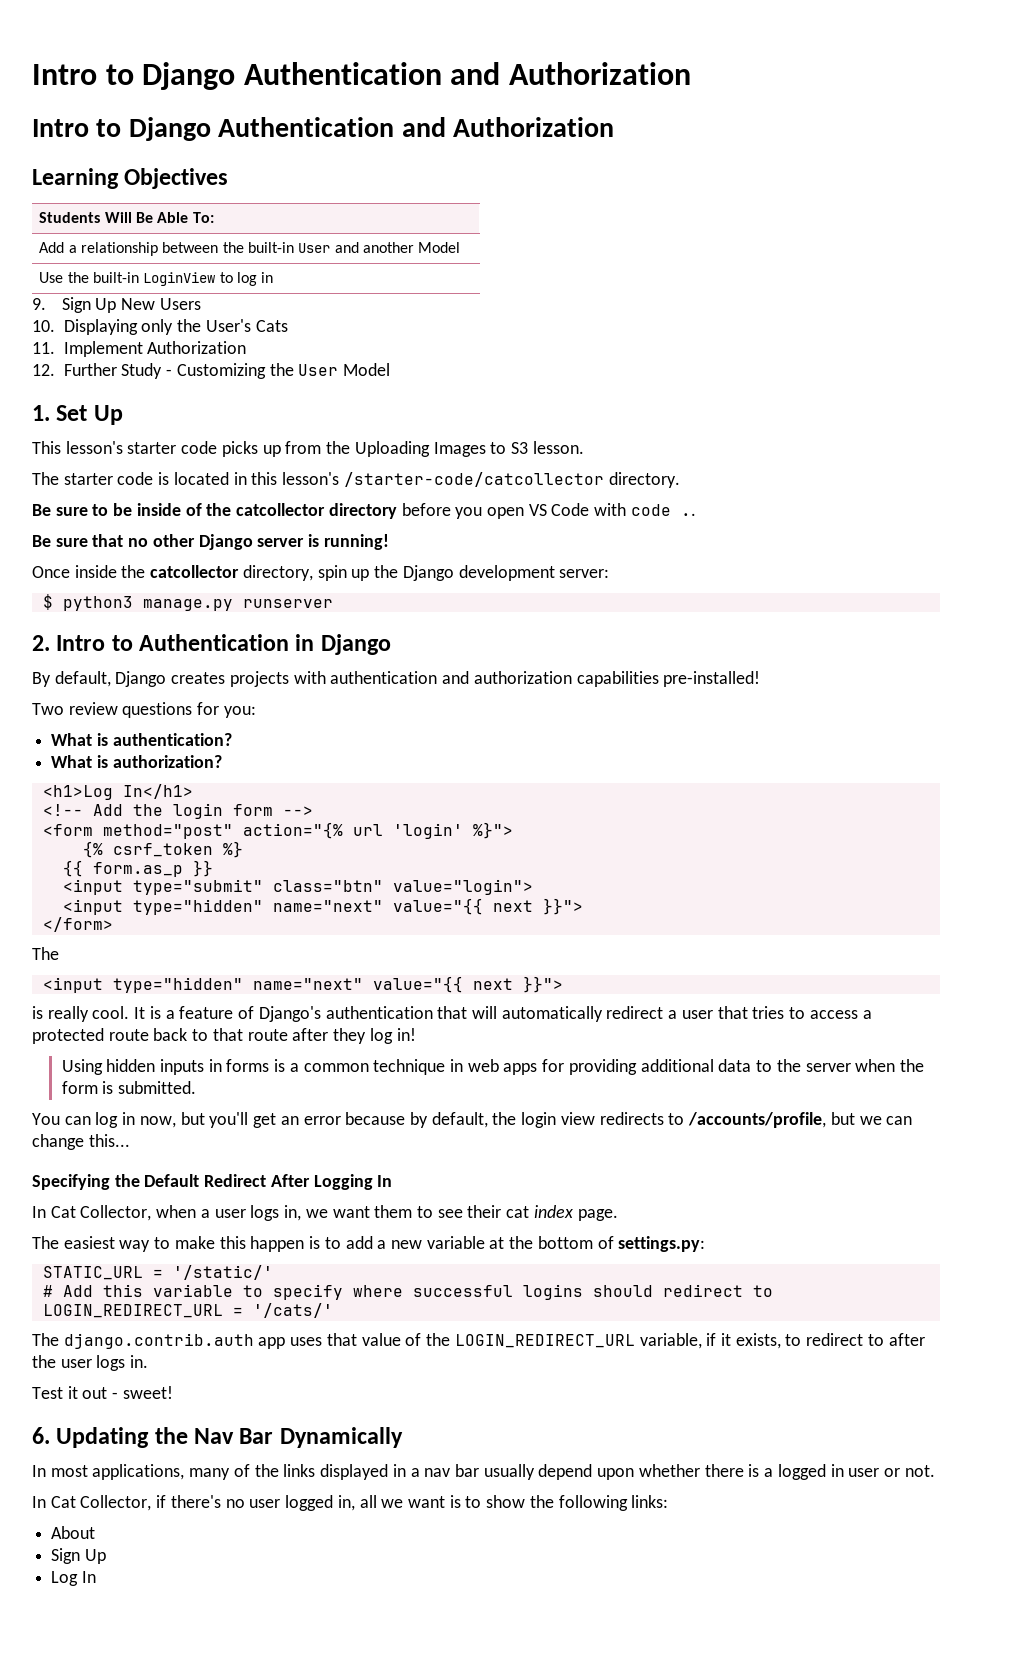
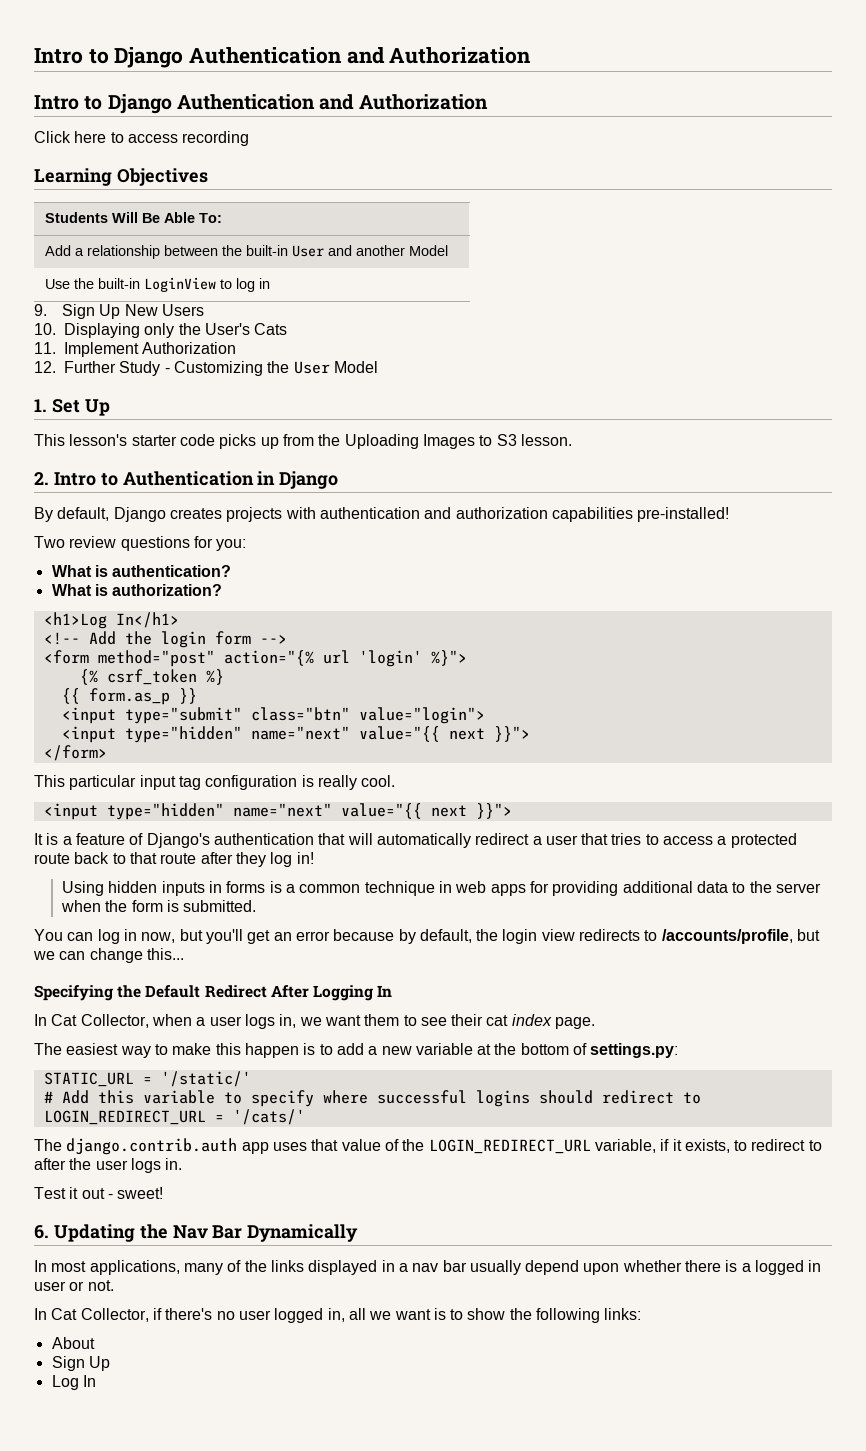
+ Click here to access recording
- The starter code is located in this lesson's /starter-code/catcollector directory.
- Be sure to be inside of the catcollector directory before you open VS Code with code ..
- Be sure that no other Django server is running!
- Once inside the catcollector directory, spin up the Django development server:
- $ python3 manage.py runserver
  </form>
- The
+ This particular input tag configuration is really cool.
  <input type="hidden" name="next" value="{{ next }}">
- is really cool. It is a feature of Django's authentication that will automatically redirect a user that tries to access a protected route back to that route after they log in!
+ It is a feature of Django's authentication that will automatically redirect a user that tries to access a protected route back to that route after they log in!

